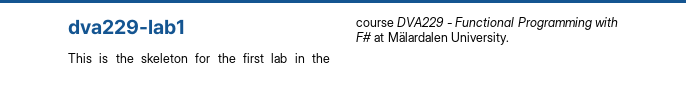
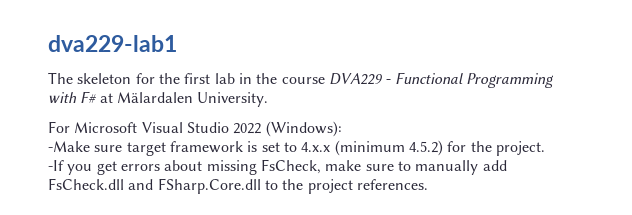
- This is the skeleton for the first lab in the course DVA229 - Functional Programming with F# at Mälardalen University.
+ The skeleton for the first lab in the course DVA229 - Functional Programming with F# at Mälardalen University.
+ For Microsoft Visual Studio 2022 (Windows):
+ -Make sure target framework is set to 4.x.x (minimum 4.5.2) for the project.
+ -If you get errors about missing FsCheck, make sure to manually add FsCheck.dll and FSharp.Core.dll to the project references.

